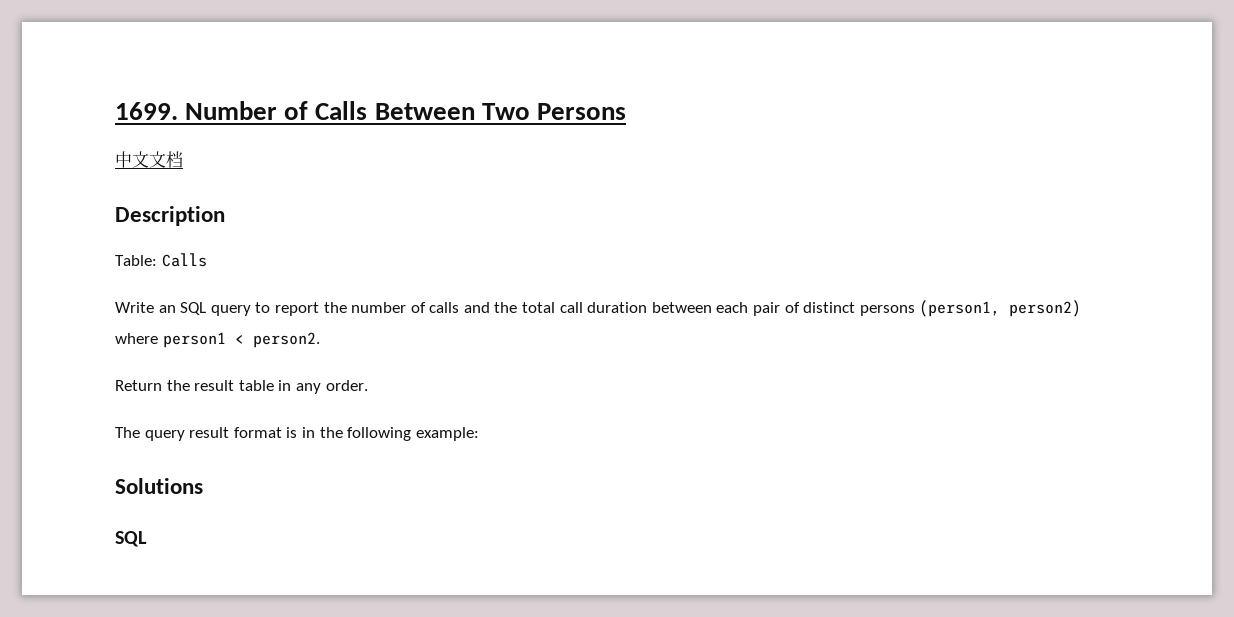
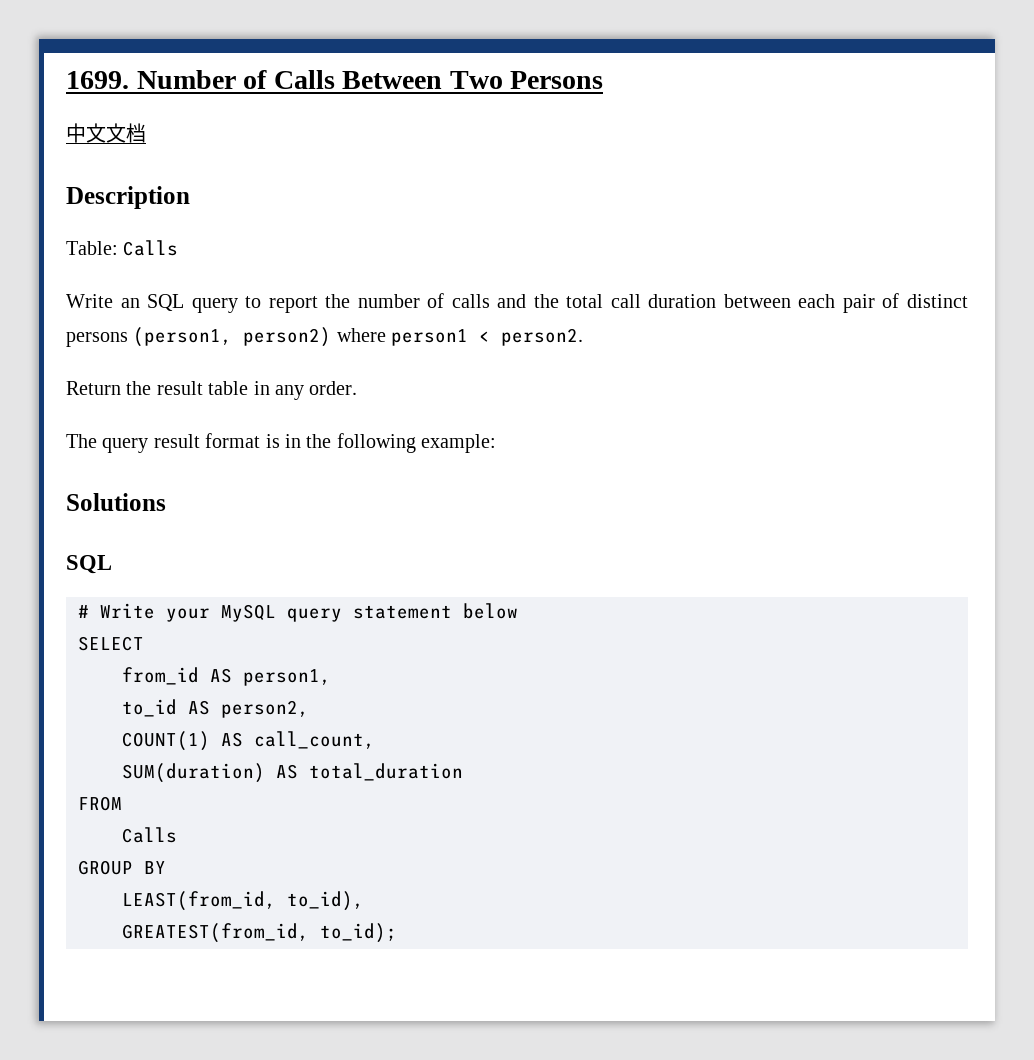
+ # Write your MySQL query statement below
+ SELECT
+ from_id AS person1,
+ to_id AS person2,
+ COUNT(1) AS call_count,
+ SUM(duration) AS total_duration
+ FROM
+ Calls
+ GROUP BY
+ LEAST(from_id, to_id),
+ GREATEST(from_id, to_id);

